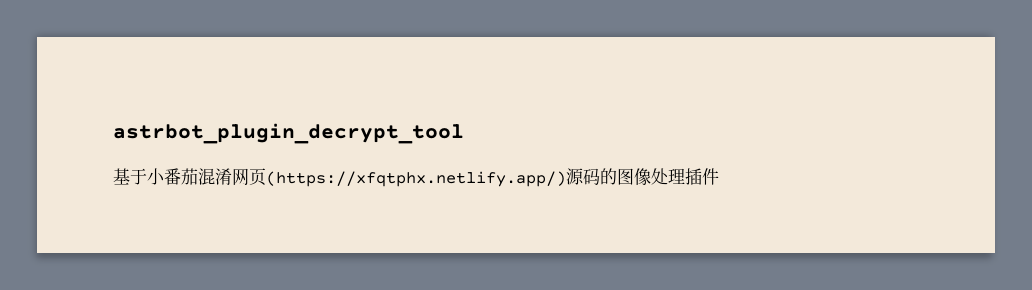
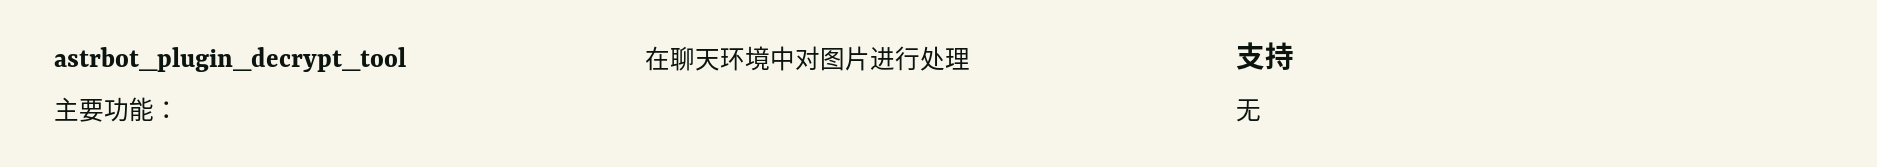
- 基于小番茄混淆网页(https://xfqtphx.netlify.app/)源码的图像处理插件
+ 主要功能：
+ 在聊天环境中对图片进行处理
+ 支持
+ 无

